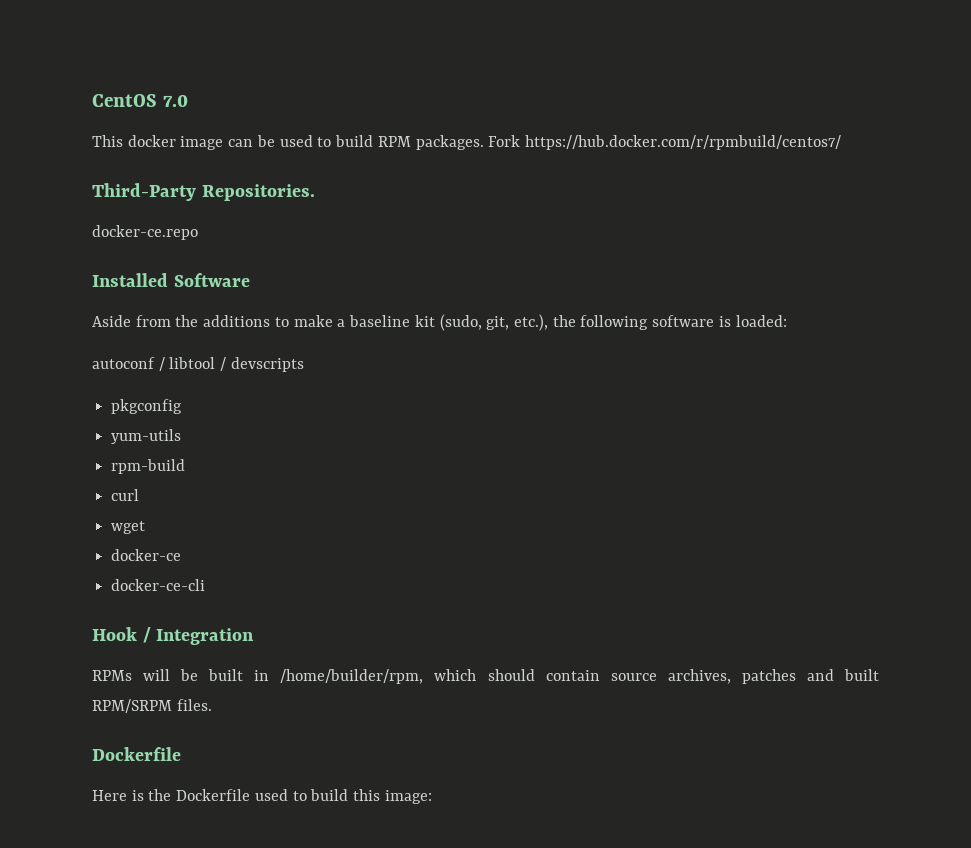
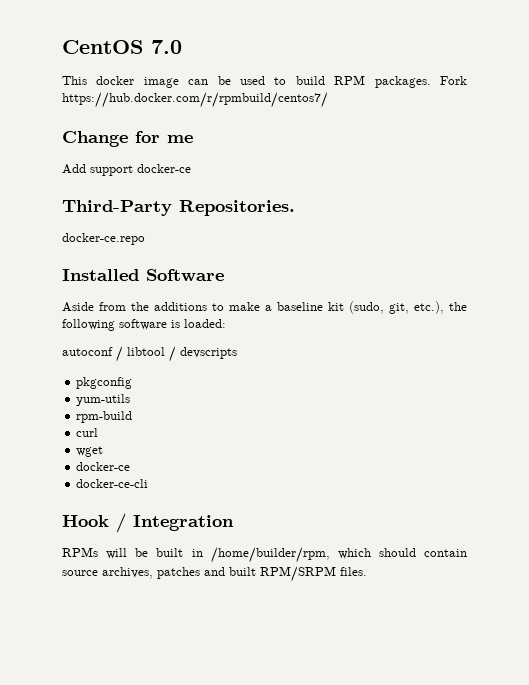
+ Change for me
+ Add support docker-ce
  RPMs will be built in /home/builder/rpm, which should contain source archives, patches and built RPM/SRPM files.
- Dockerfile
- Here is the Dockerfile used to build this image:

